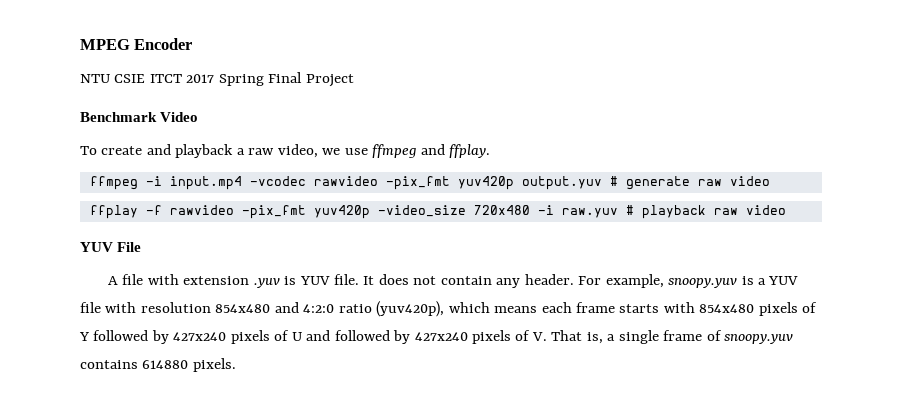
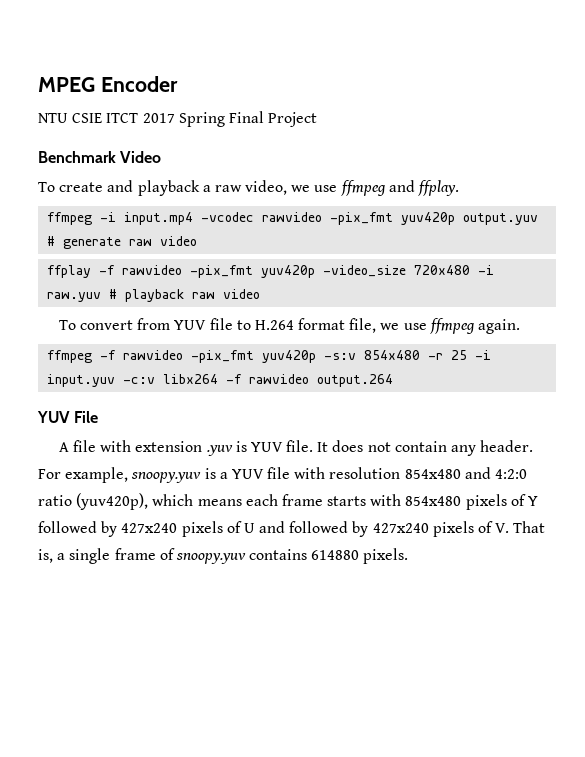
+ To convert from YUV file to H.264 format file, we use ffmpeg again.
+ ffmpeg -f rawvideo -pix_fmt yuv420p -s:v 854x480 -r 25 -i input.yuv -c:v libx264 -f rawvideo output.264

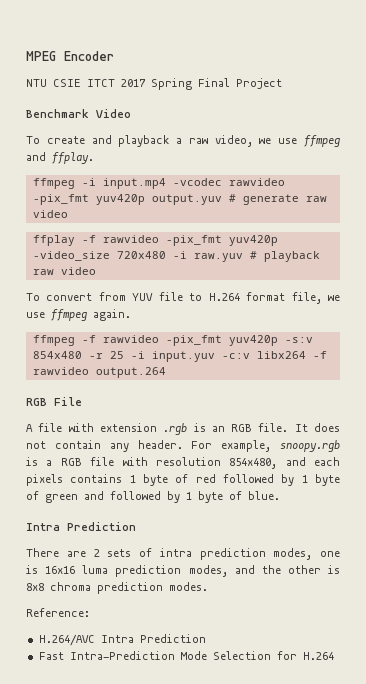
- YUV File
+ RGB File
- A file with extension .yuv is YUV file.
+ A file with extension .rgb is an RGB file.
- For example, snoopy.yuv is a YUV file with resolution 854x480 and 4:2:0 ratio (yuv420p), which means each frame starts with 854x480 pixels of Y followed by 427x240 pixels of U and followed by 427x240 pixels of V. That is, a single frame of snoopy.yuv contains 614880 pixels.
+ For example, snoopy.rgb is a RGB file with resolution 854x480, and each pixels contains 1 byte of red followed by 1 byte of green and followed by 1 byte of blue.
+ Intra Prediction
+ There are 2 sets of intra prediction modes, one is 16x16 luma prediction modes, and the other is 8x8 chroma prediction modes.
+ Reference:
+ H.264/AVC Intra Prediction
+ Fast Intra-Prediction Mode Selection for H.264

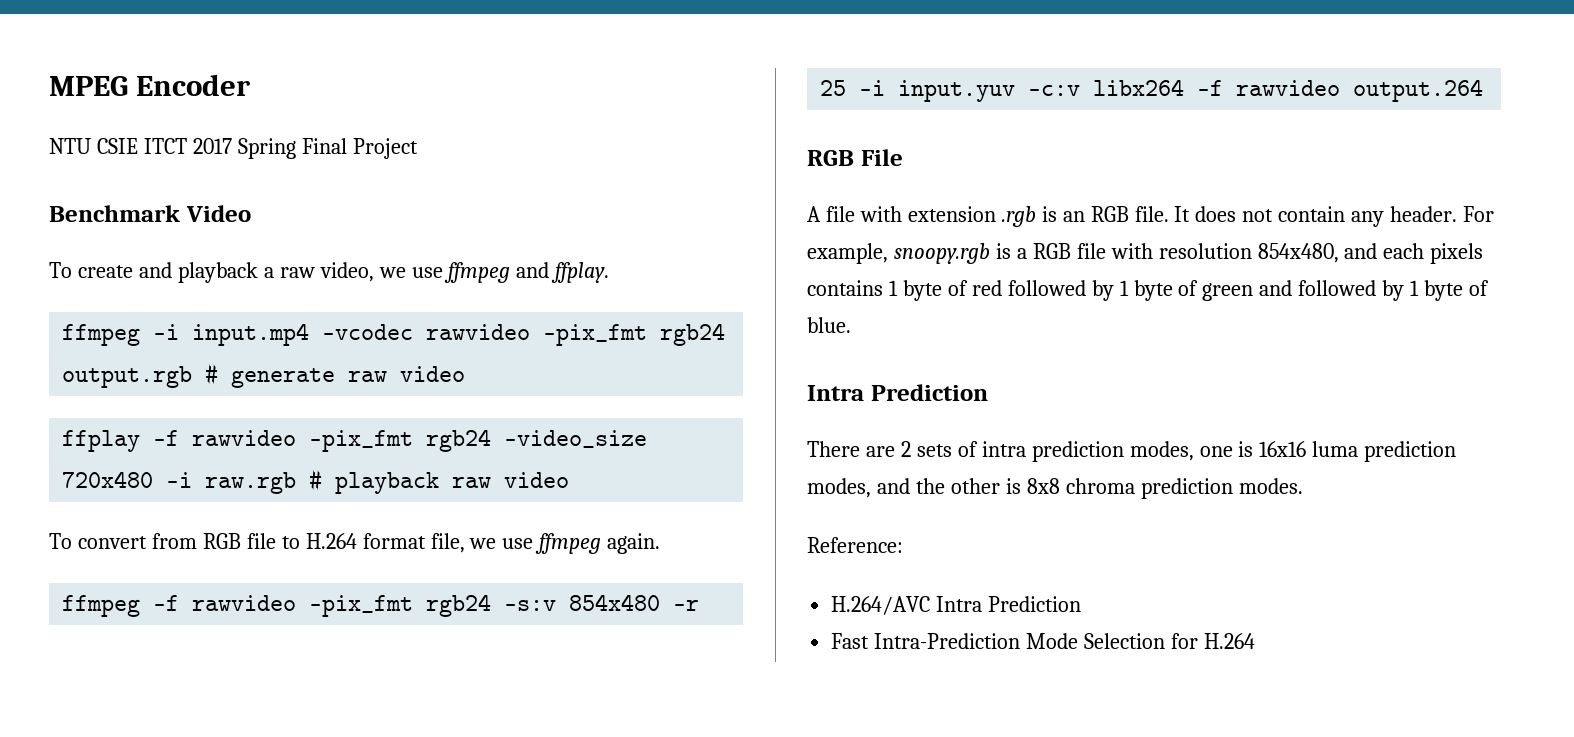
- ffmpeg -i input.mp4 -vcodec rawvideo -pix_fmt yuv420p output.yuv # generate raw video
+ ffmpeg -i input.mp4 -vcodec rawvideo -pix_fmt rgb24 output.rgb # generate raw video
- ffplay -f rawvideo -pix_fmt yuv420p -video_size 720x480 -i raw.yuv # playback raw video
+ ffplay -f rawvideo -pix_fmt rgb24 -video_size 720x480 -i raw.rgb # playback raw video
- To convert from YUV file to H.264 format file, we use ffmpeg again.
+ To convert from RGB file to H.264 format file, we use ffmpeg again.
- ffmpeg -f rawvideo -pix_fmt yuv420p -s:v 854x480 -r 25 -i input.yuv -c:v libx264 -f rawvideo output.264
+ ffmpeg -f rawvideo -pix_fmt rgb24 -s:v 854x480 -r 25 -i input.yuv -c:v libx264 -f rawvideo output.264

